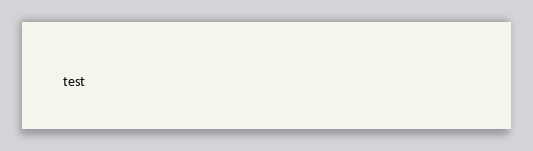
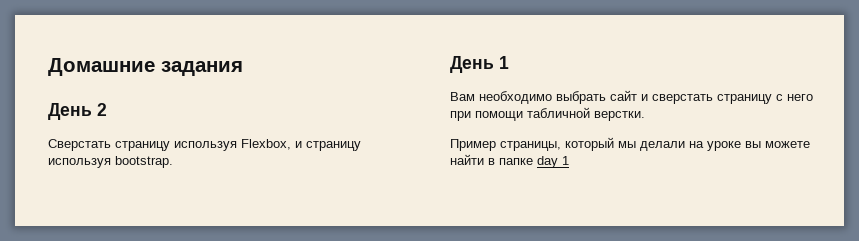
- test
+ Домашние задания
+ День 2
+ Сверстать страницу используя Flexbox, и страницу используя bootstrap.
+ День 1
+ Вам необходимо выбрать сайт и сверстать страницу с него при помощи табличной верстки.
+ Пример страницы, который мы делали на уроке вы можете найти в папке day 1

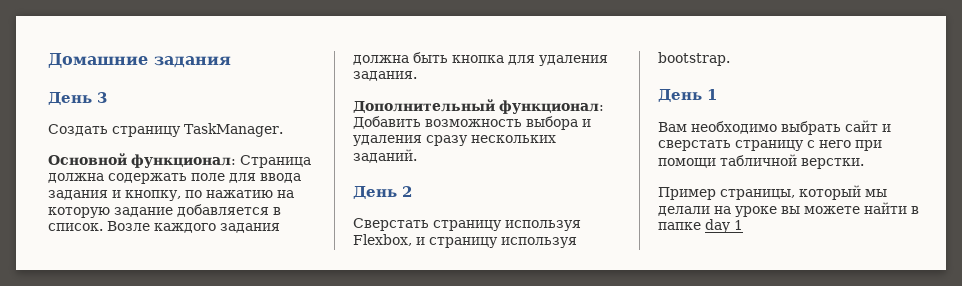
+ День 3
+ Создать страницу TaskManager.
+ Основной функционал: Страница должна содержать поле для ввода задания и кнопку, по нажатию на которую задание добавляется в список. Возле каждого задания должна быть кнопка для удаления задания.
+ Дополнительный функционал: Добавить возможность выбора и удаления сразу нескольких заданий.

